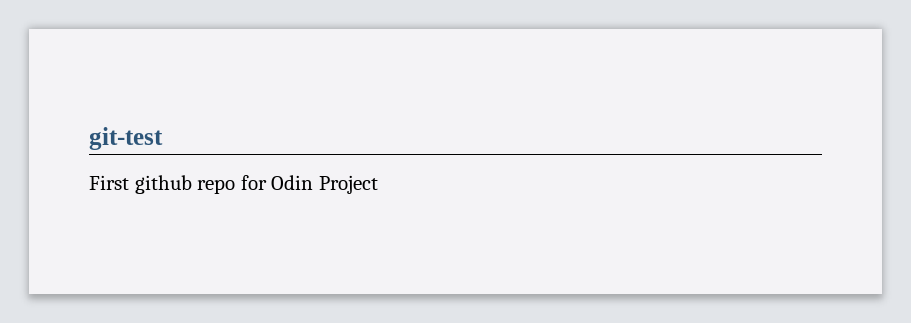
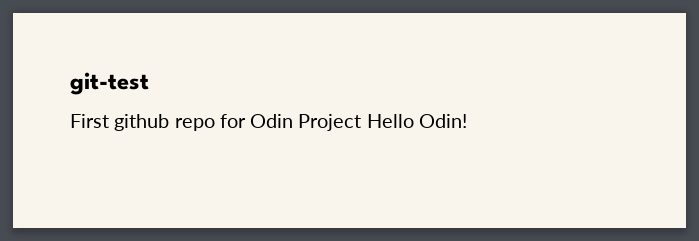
- First github repo for Odin Project
+ First github repo for Odin Project Hello Odin!

